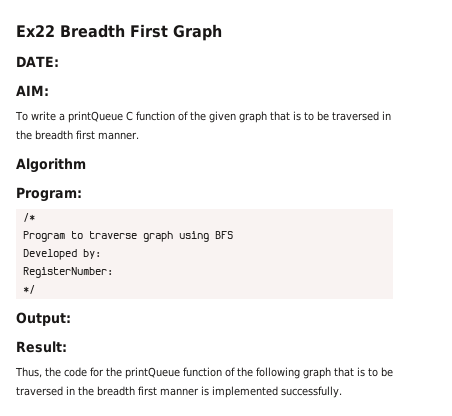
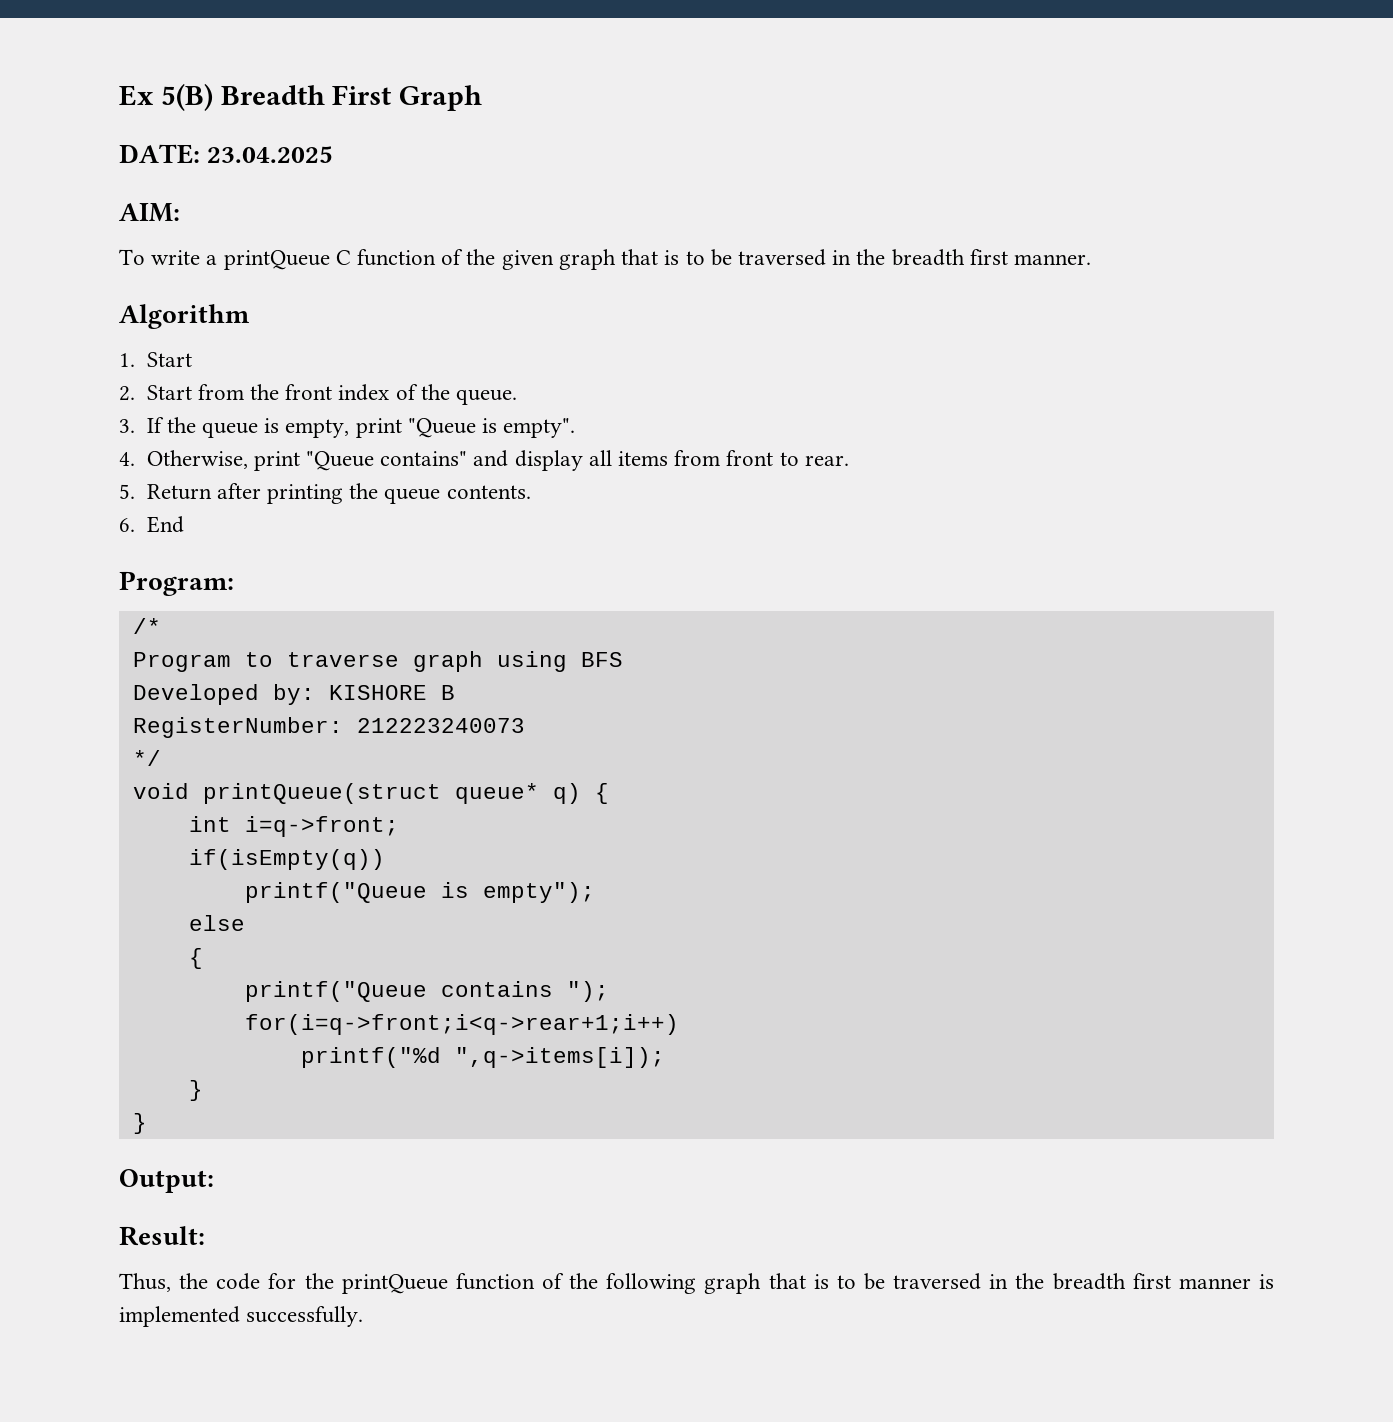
- Ex22 Breadth First Graph
+ Ex 5(B) Breadth First Graph
- DATE:
+ DATE: 23.04.2025
+ 1. Start
+ 2. Start from the front index of the queue.
+ 3. If the queue is empty, print "Queue is empty".
+ 4. Otherwise, print "Queue contains" and display all items from front to rear.
+ 5. Return after printing the queue contents.
+ 6. End
- Developed by:
+ Developed by: KISHORE B
- RegisterNumber:
+ RegisterNumber: 212223240073
+ void printQueue(struct queue* q) {
+ int i=q->front;
+ if(isEmpty(q))
+ printf("Queue is empty");
+ else
+ {
+ printf("Queue contains ");
+ for(i=q->front;i<q->rear+1;i++)
+ printf("%d ",q->items[i]);
+ }
+ }

